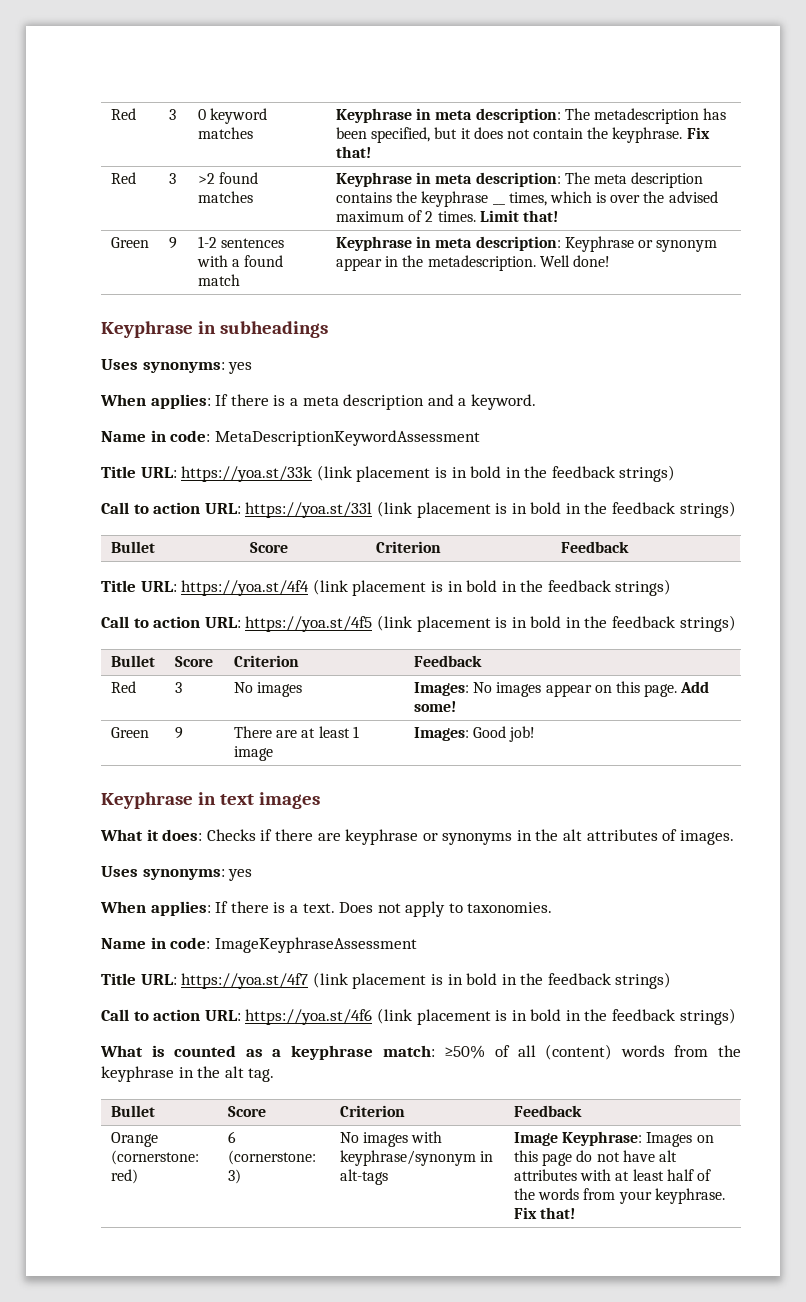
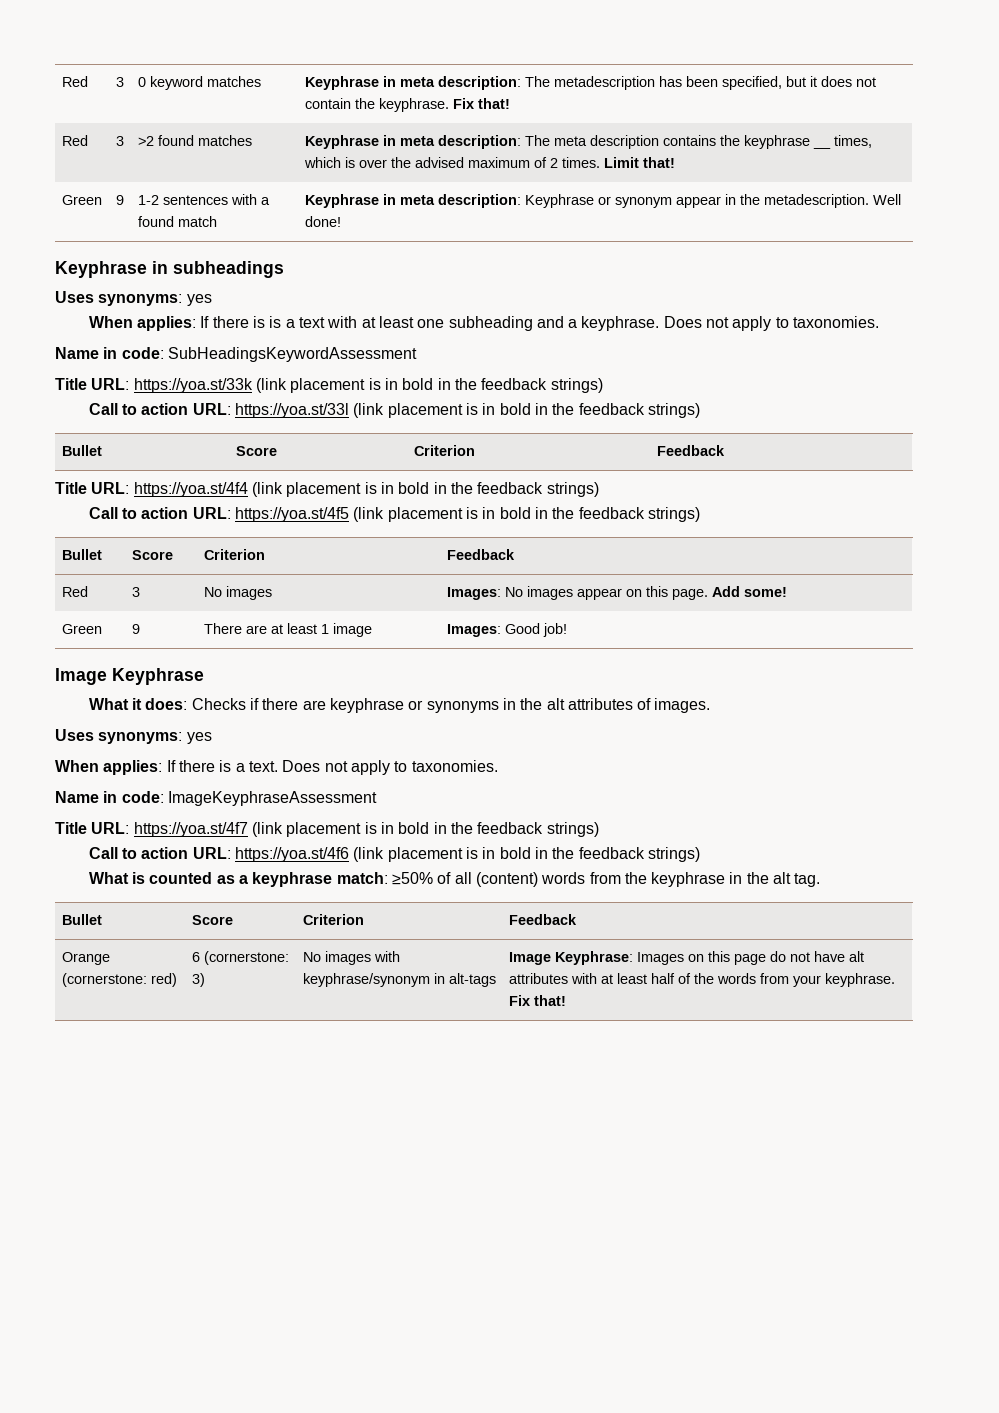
- When applies: If there is a meta description and a keyword.
- Name in code: MetaDescriptionKeywordAssessment
+ When applies: If there is is a text with at least one subheading and a keyphrase. Does not apply to taxonomies.
+ Name in code: SubHeadingsKeywordAssessment
- Keyphrase in text images
+ Image Keyphrase

